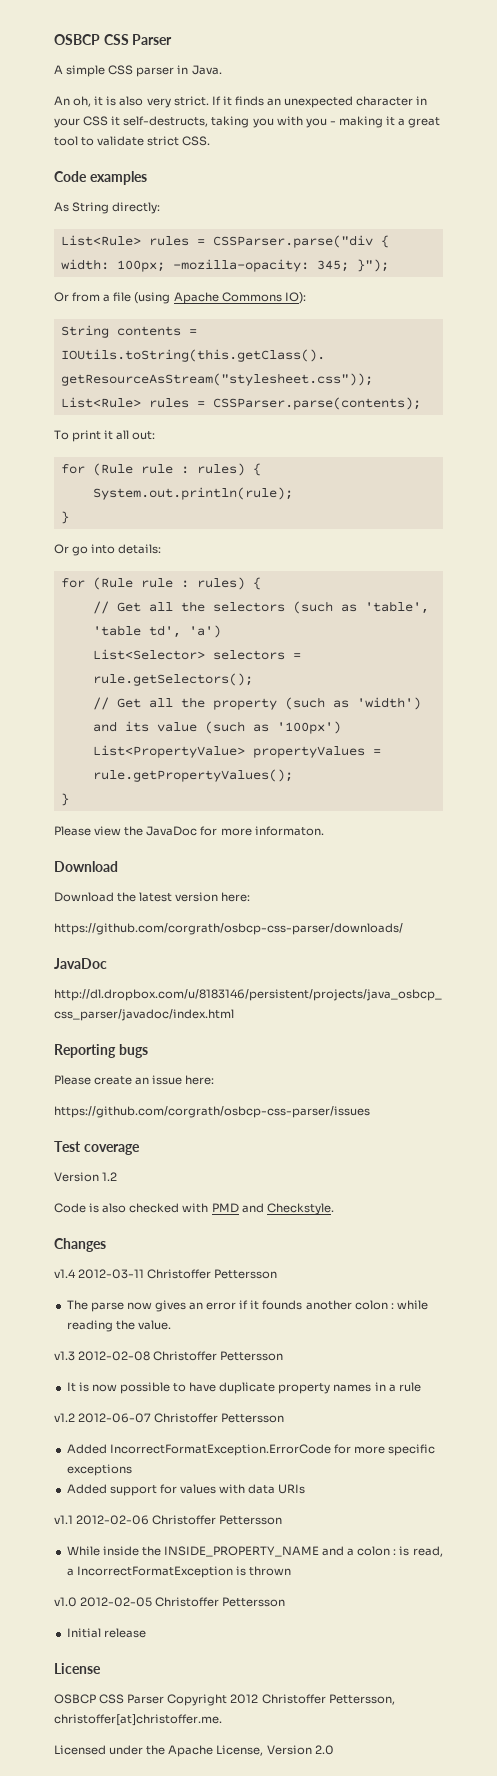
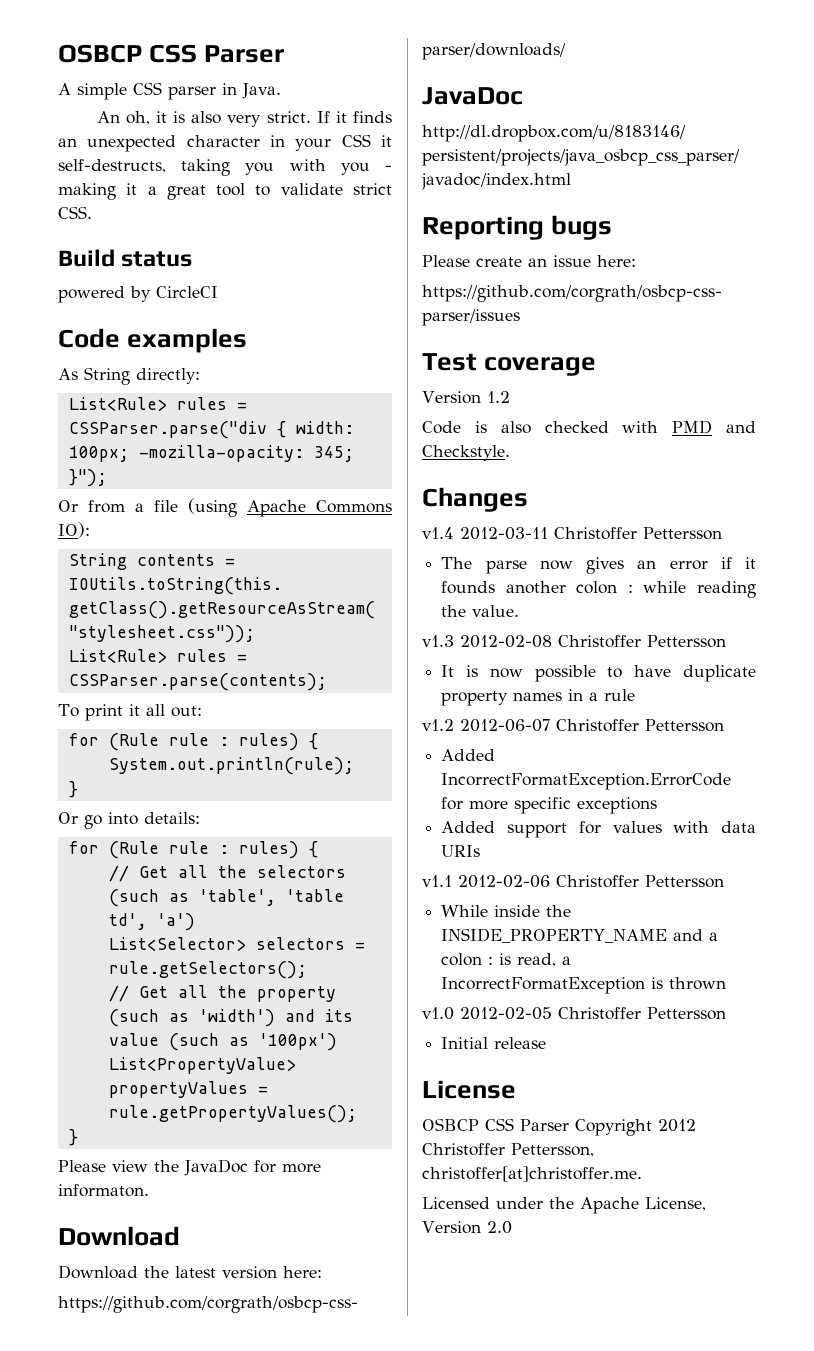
+ Build status
+ powered by CircleCI

